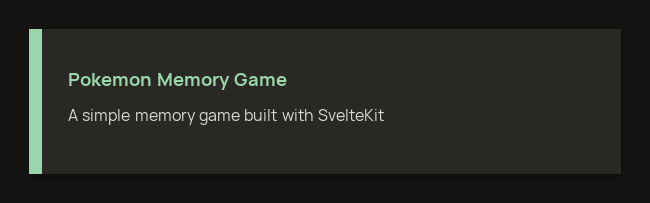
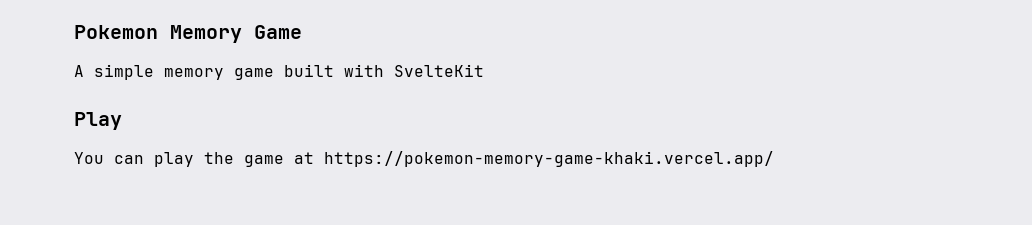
+ Play
+ You can play the game at https://pokemon-memory-game-khaki.vercel.app/

